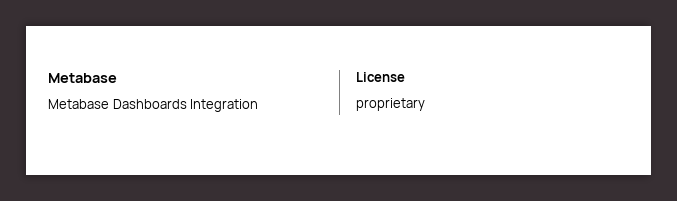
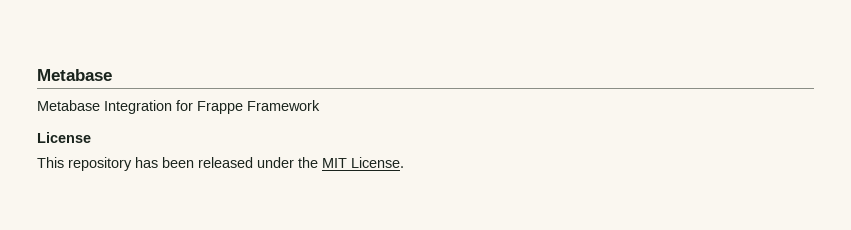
- Metabase Dashboards Integration
+ Metabase Integration for Frappe Framework
  License
- proprietary
+ This repository has been released under the MIT License.

